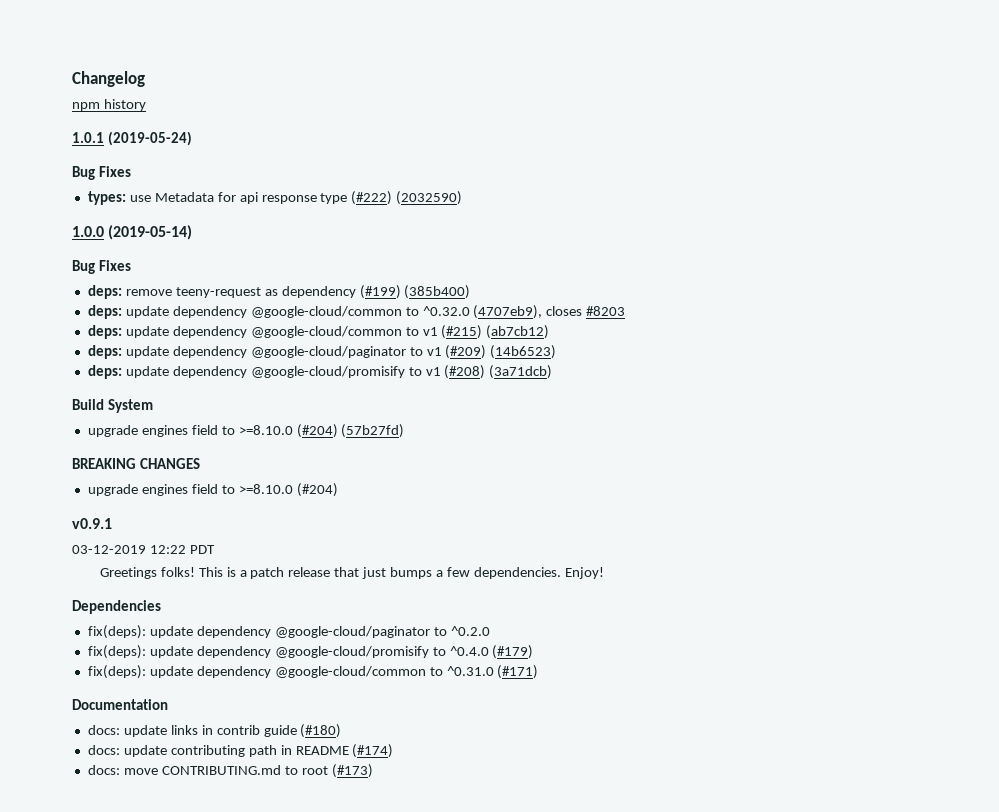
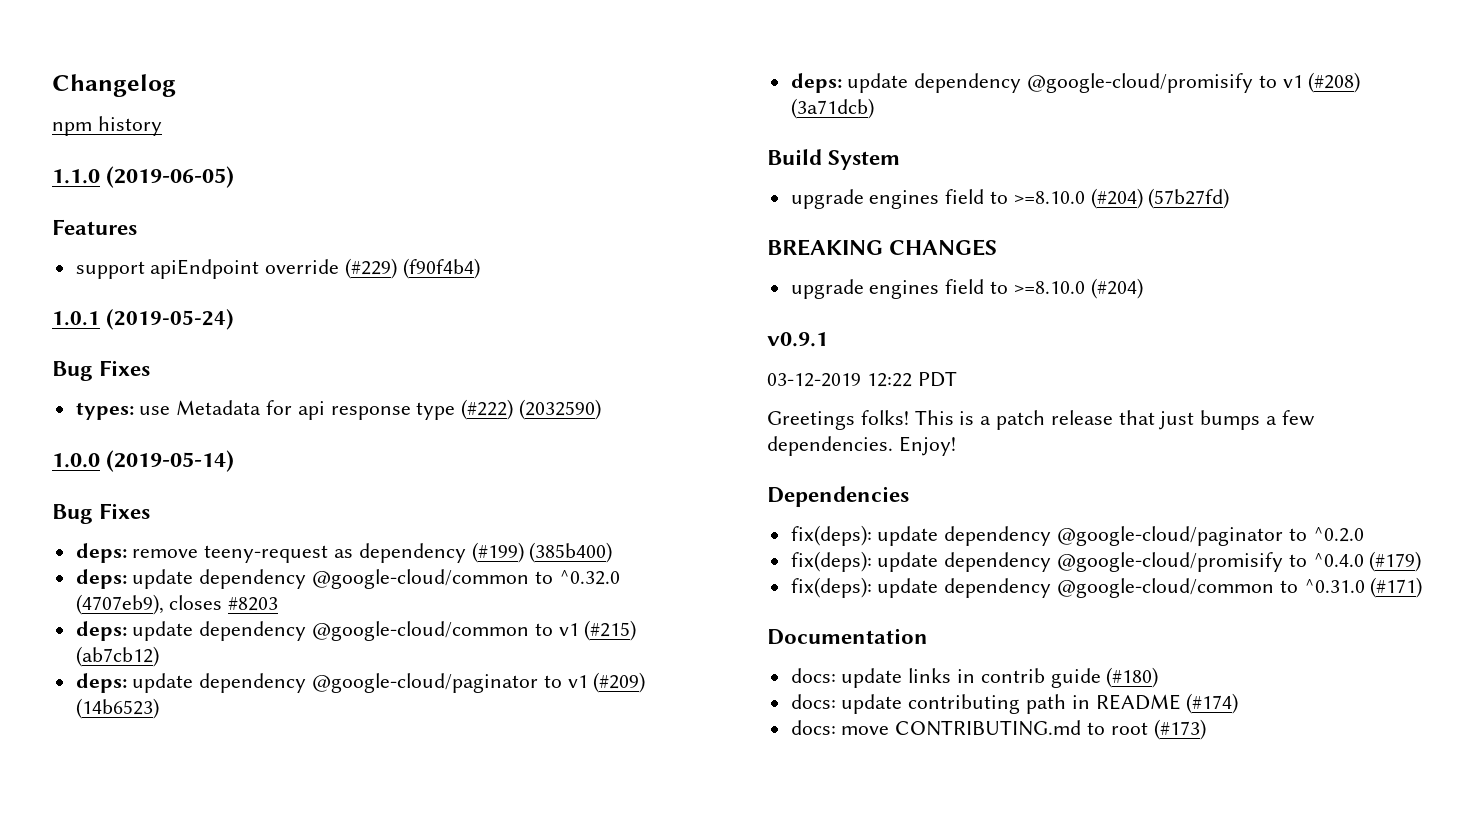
+ 1.1.0 (2019-06-05)
+ Features
+ support apiEndpoint override (#229) (f90f4b4)

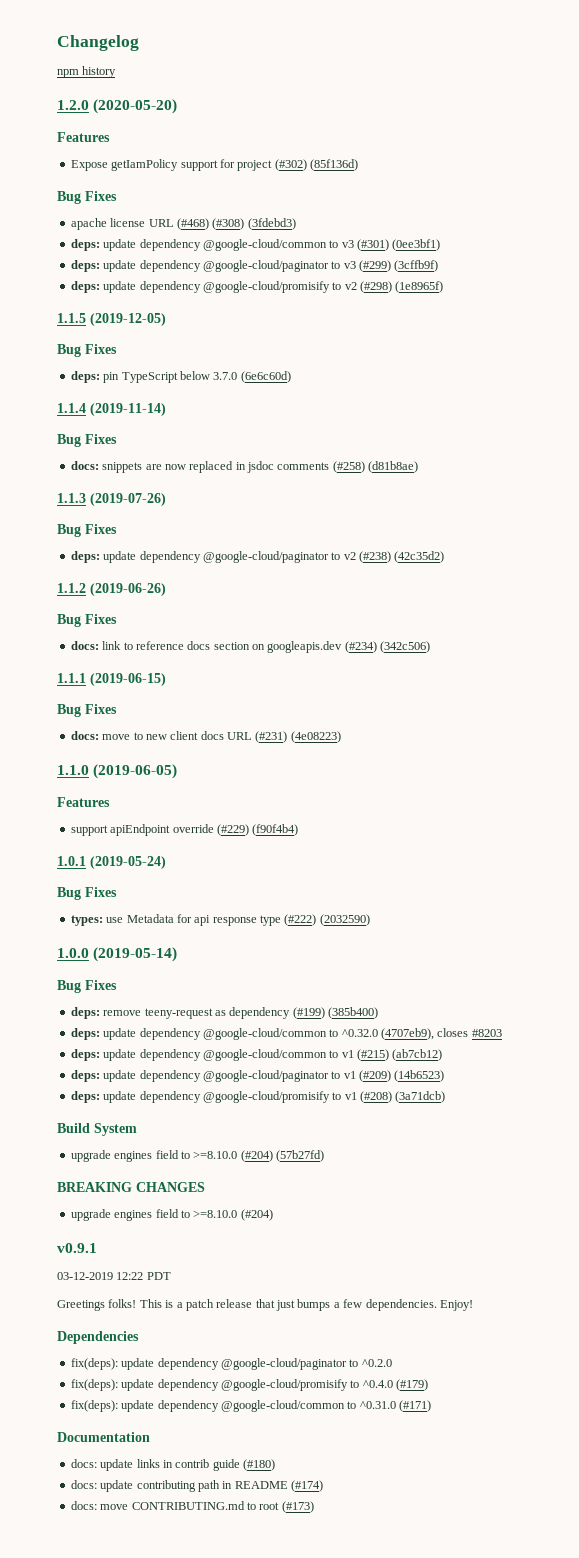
+ 1.2.0 (2020-05-20)
+ Features
+ Expose getIamPolicy support for project (#302) (85f136d)
+ Bug Fixes
+ apache license URL (#468) (#308) (3fdebd3)
+ deps: update dependency @google-cloud/common to v3 (#301) (0ee3bf1)
+ deps: update dependency @google-cloud/paginator to v3 (#299) (3cffb9f)
+ deps: update dependency @google-cloud/promisify to v2 (#298) (1e8965f)
+ 1.1.5 (2019-12-05)
+ Bug Fixes
+ deps: pin TypeScript below 3.7.0 (6e6c60d)
+ 1.1.4 (2019-11-14)
+ Bug Fixes
+ docs: snippets are now replaced in jsdoc comments (#258) (d81b8ae)
+ 1.1.3 (2019-07-26)
+ Bug Fixes
+ deps: update dependency @google-cloud/paginator to v2 (#238) (42c35d2)
+ 1.1.2 (2019-06-26)
+ Bug Fixes
+ docs: link to reference docs section on googleapis.dev (#234) (342c506)
+ 1.1.1 (2019-06-15)
+ Bug Fixes
+ docs: move to new client docs URL (#231) (4e08223)

